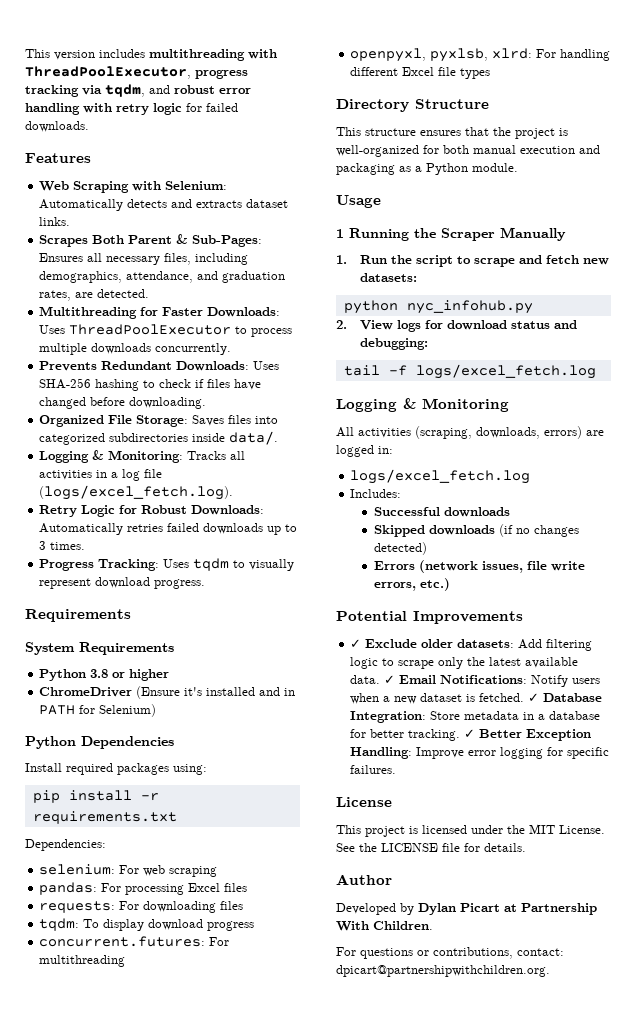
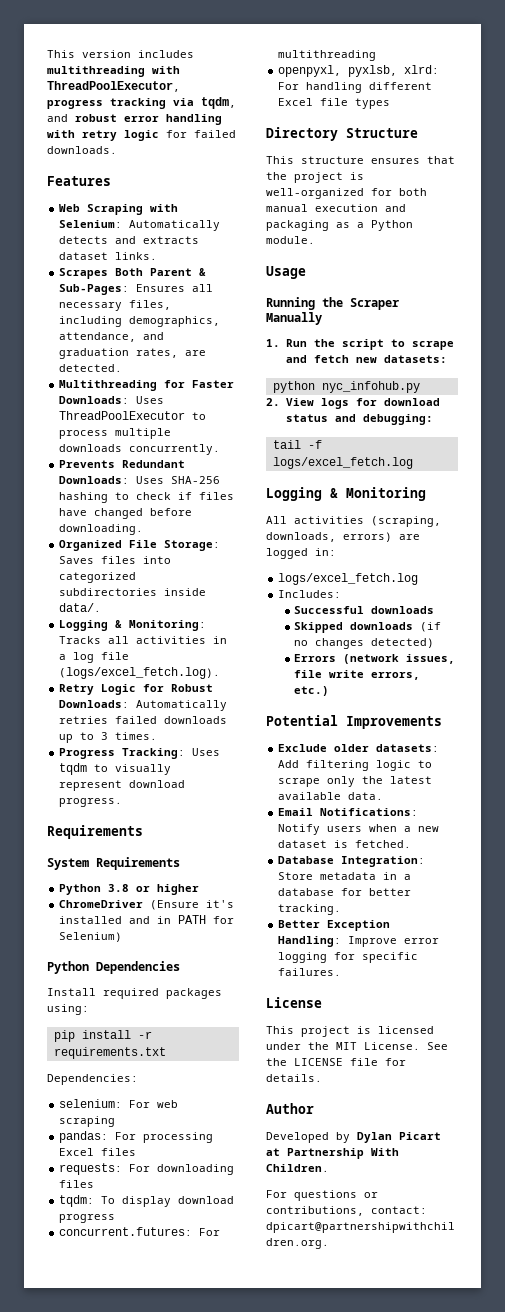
- 1 Running the Scraper Manually
+ Running the Scraper Manually
- ✓ Exclude older datasets: Add filtering logic to scrape only the latest available data. ✓ Email Notifications: Notify users when a new dataset is fetched. ✓ Database Integration: Store metadata in a database for better tracking. ✓ Better Exception Handling: Improve error logging for specific failures.
+ Exclude older datasets: Add filtering logic to scrape only the latest available data.
+ Email Notifications: Notify users when a new dataset is fetched.
+ Database Integration: Store metadata in a database for better tracking.
+ Better Exception Handling: Improve error logging for specific failures.

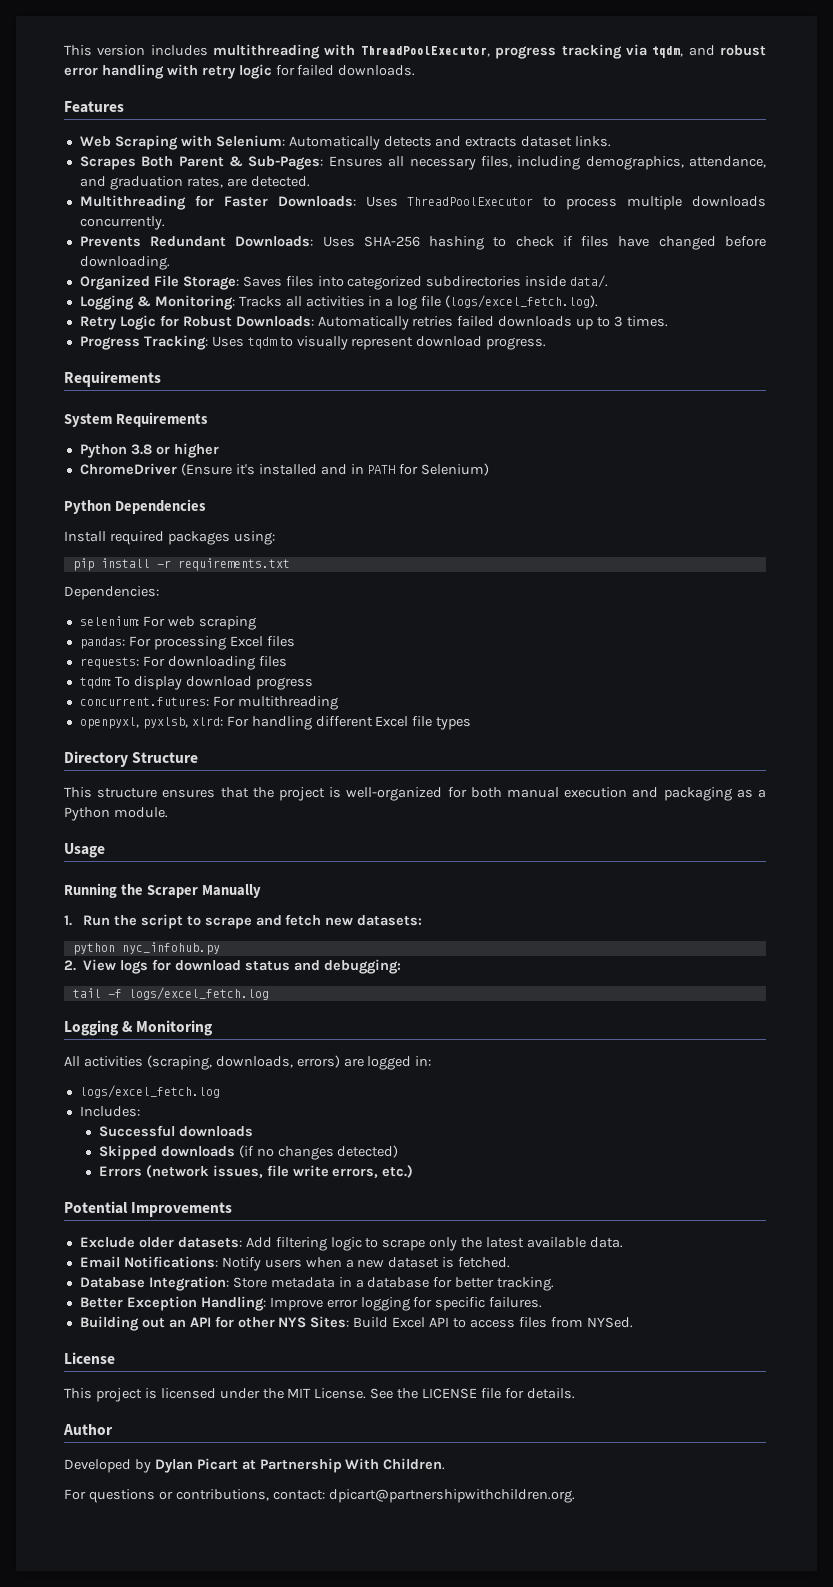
+ Building out an API for other NYS Sites: Build Excel API to access files from NYSed.

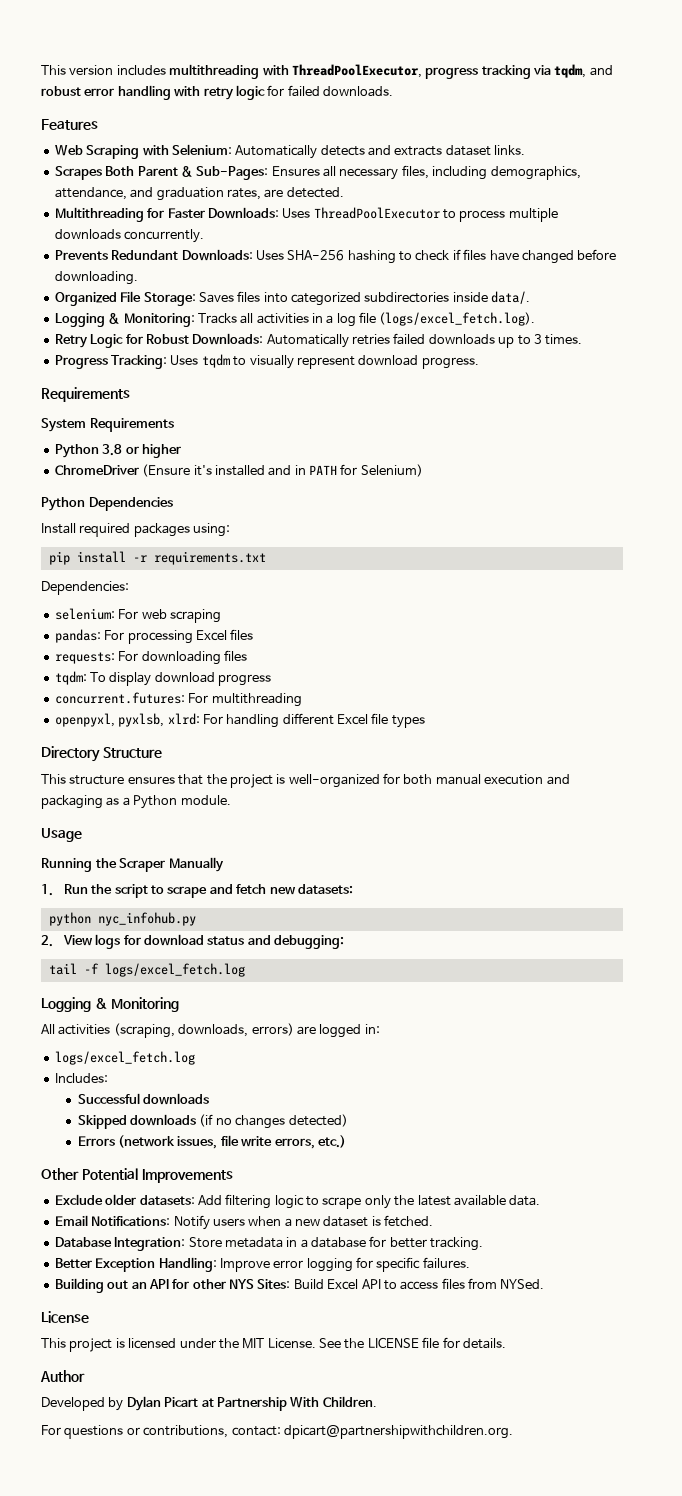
- Potential Improvements
+ Other Potential Improvements

